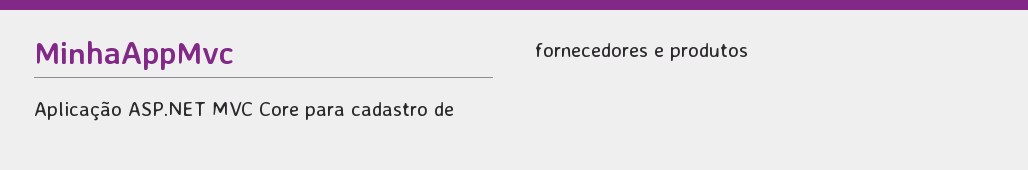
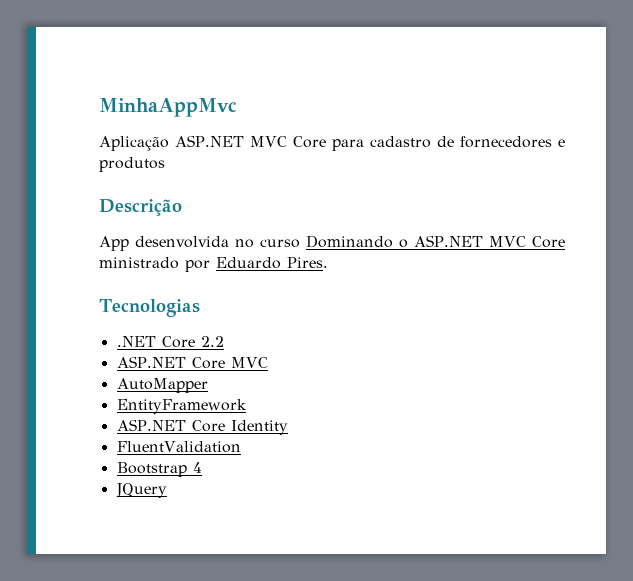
+ Descrição
+ App desenvolvida no curso Dominando o ASP.NET MVC Core ministrado por Eduardo Pires.
+ Tecnologias
+ .NET Core 2.2
+ ASP.NET Core MVC
+ AutoMapper
+ EntityFramework
+ ASP.NET Core Identity
+ FluentValidation
+ Bootstrap 4
+ JQuery

